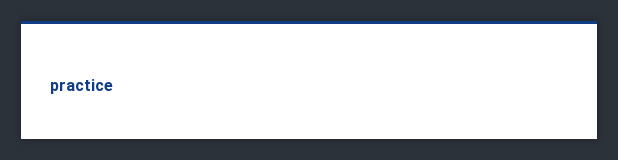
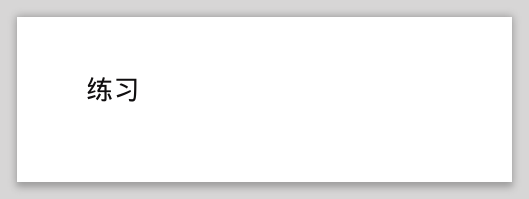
- practice
+ 练习

